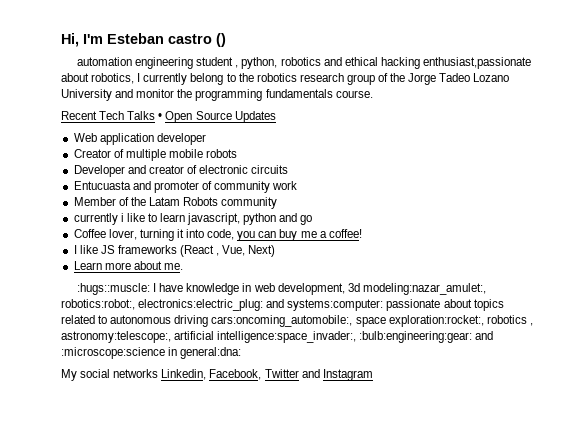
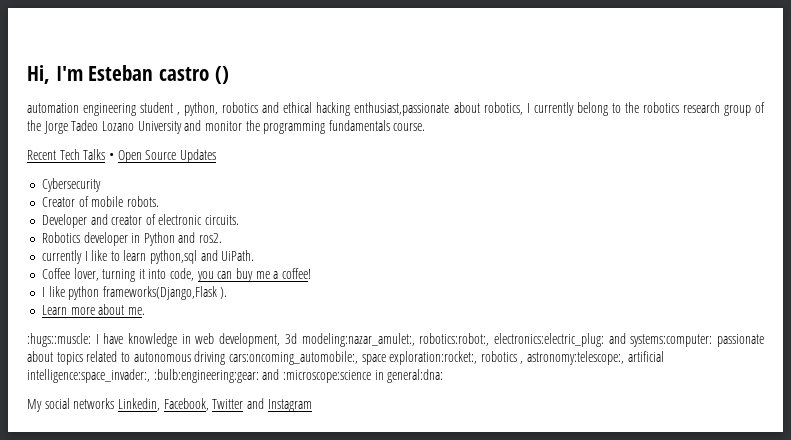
- Web application developer
+ Cybersecurity
- Creator of multiple mobile robots
+ Creator of mobile robots.
- Developer and creator of electronic circuits
- Entucuasta and promoter of community work
- Member of the Latam Robots community
- currently i like to learn javascript, python and go
+ Developer and creator of electronic circuits.
+ Robotics developer in Python and ros2.
+ currently I like to learn python,sql and UiPath.
- I like JS frameworks (React , Vue, Next)
+ I like python frameworks(Django,Flask ).

